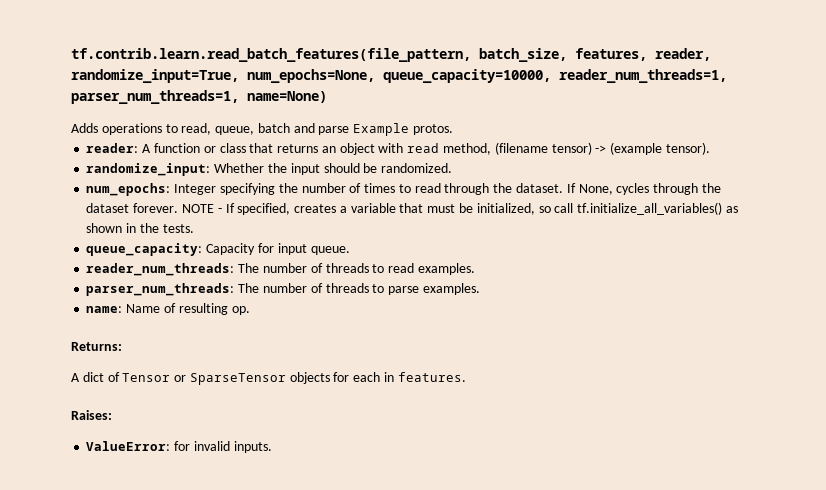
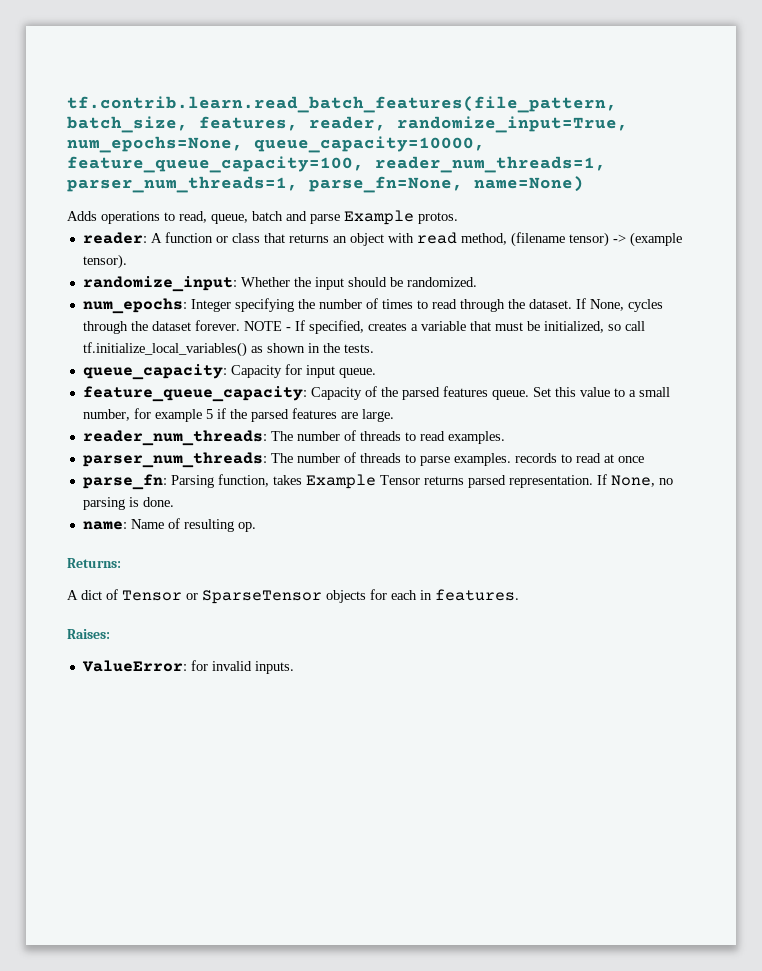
- tf.contrib.learn.read_batch_features(file_pattern, batch_size, features, reader, randomize_input=True, num_epochs=None, queue_capacity=10000, reader_num_threads=1, parser_num_threads=1, name=None)
+ tf.contrib.learn.read_batch_features(file_pattern, batch_size, features, reader, randomize_input=True, num_epochs=None, queue_capacity=10000, feature_queue_capacity=100, reader_num_threads=1, parser_num_threads=1, parse_fn=None, name=None)
- NOTE - If specified, creates a variable that must be initialized, so call tf.initialize_all_variables() as shown in the tests.
+ NOTE - If specified, creates a variable that must be initialized, so call tf.initialize_local_variables() as shown in the tests.
+ feature_queue_capacity: Capacity of the parsed features queue. Set this value to a small number, for example 5 if the parsed features are large.
- parser_num_threads: The number of threads to parse examples.
+ parser_num_threads: The number of threads to parse examples. records to read at once
+ parse_fn: Parsing function, takes Example Tensor returns parsed representation. If None, no parsing is done.

